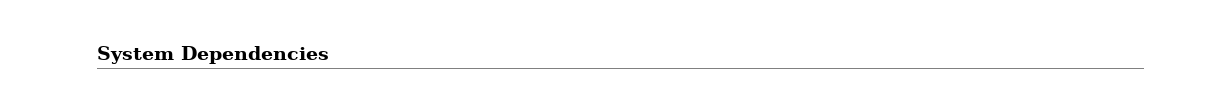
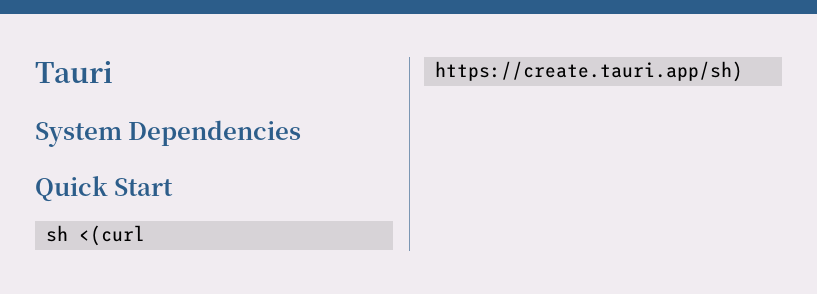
+ Tauri
+ Quick Start
+ sh <(curl https://create.tauri.app/sh)

